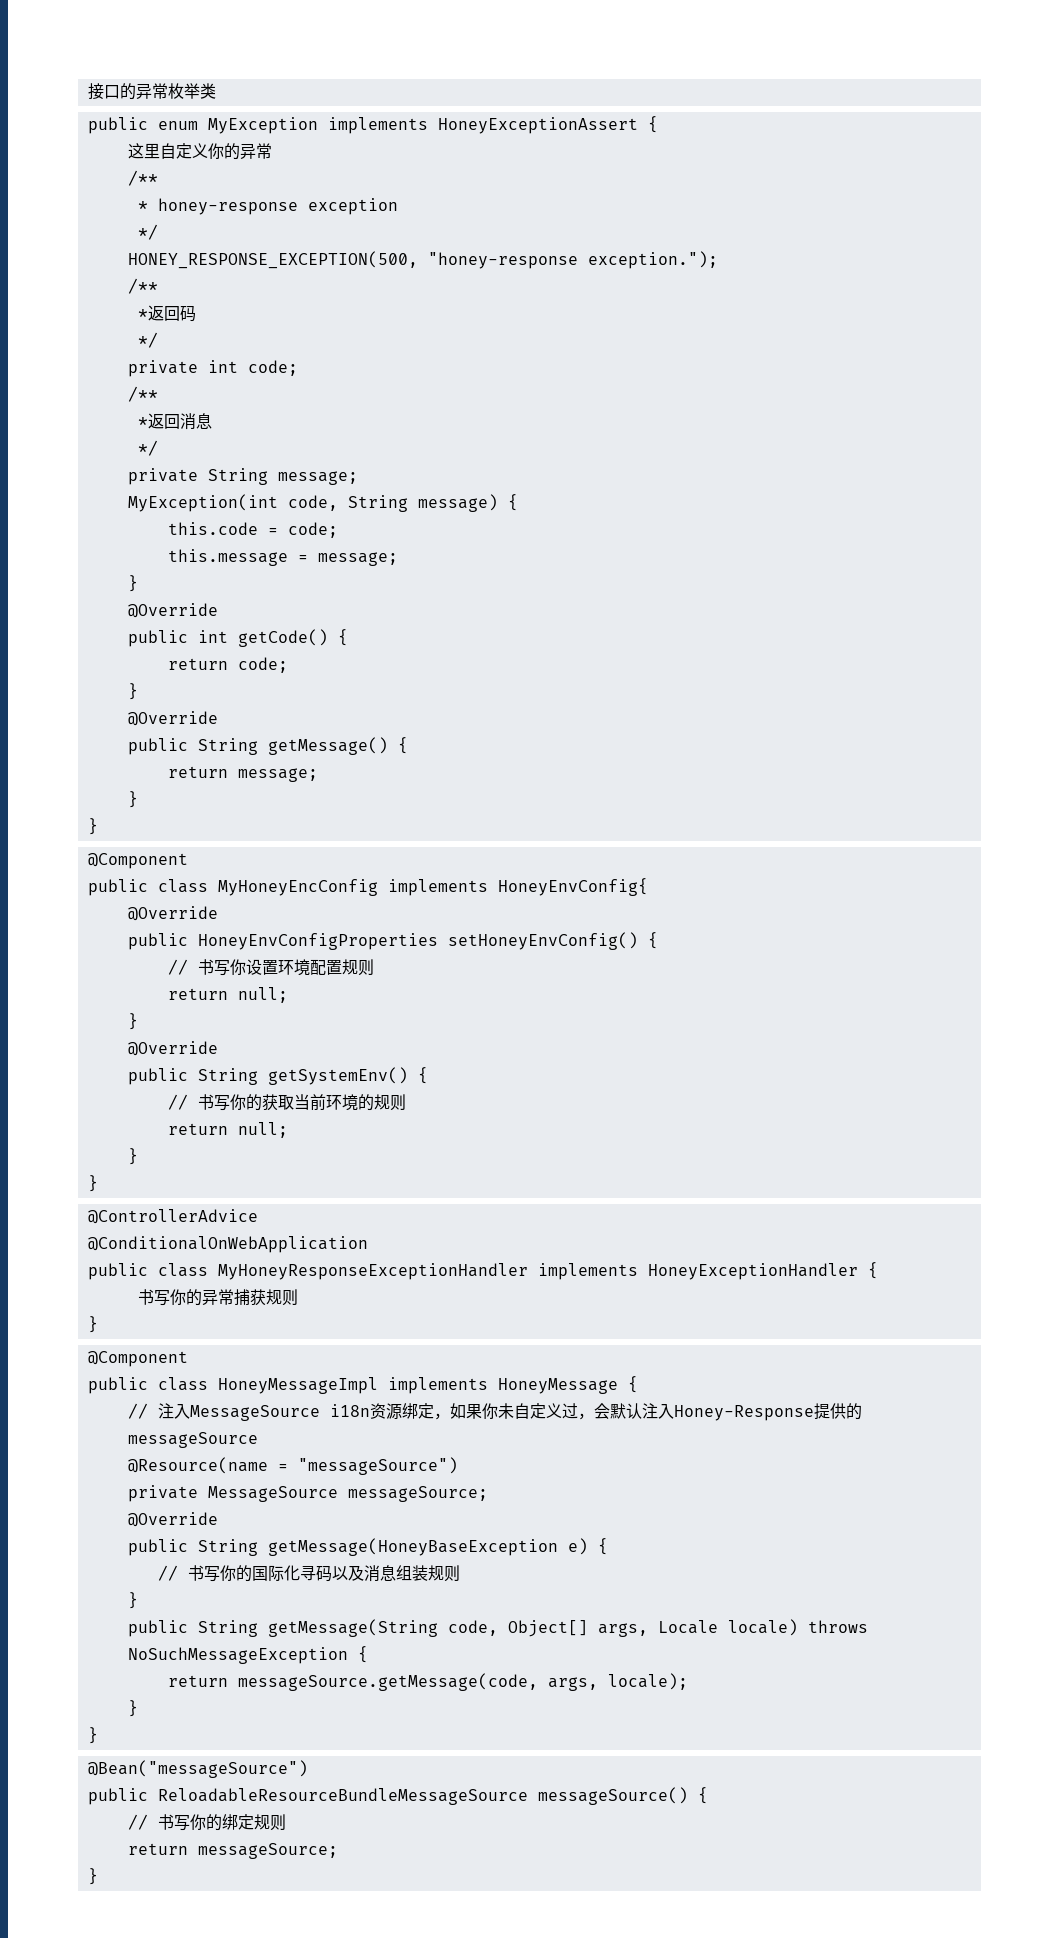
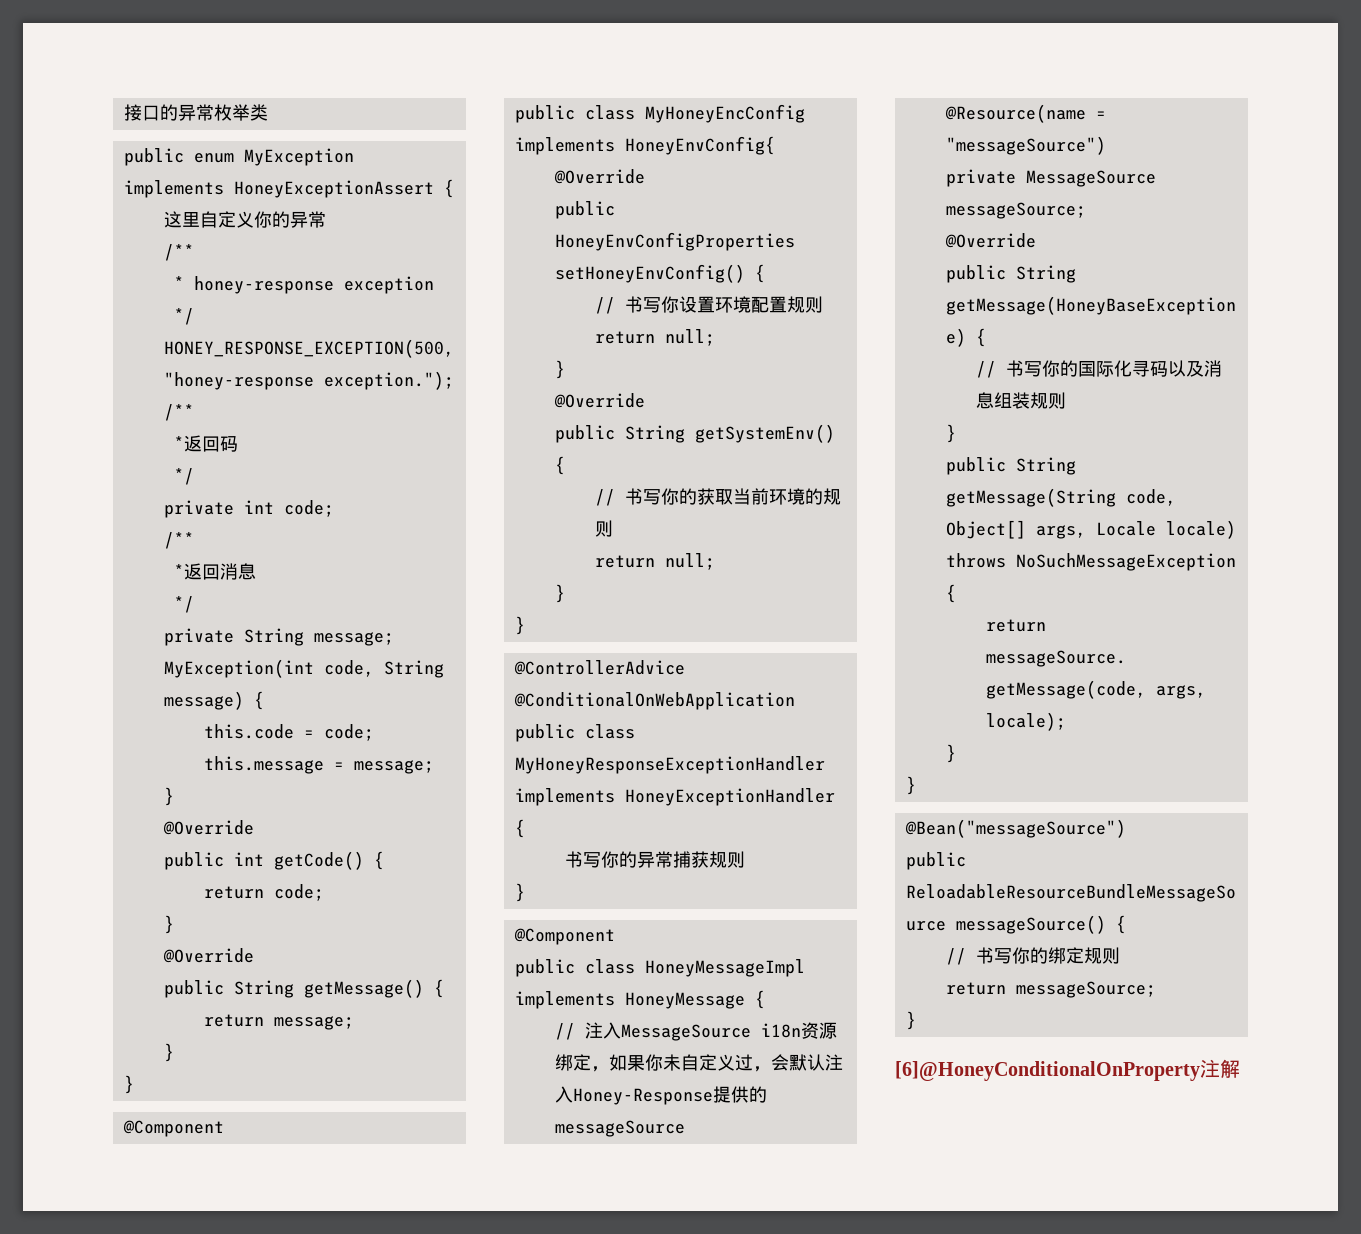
+ [6]@HoneyConditionalOnProperty注解

